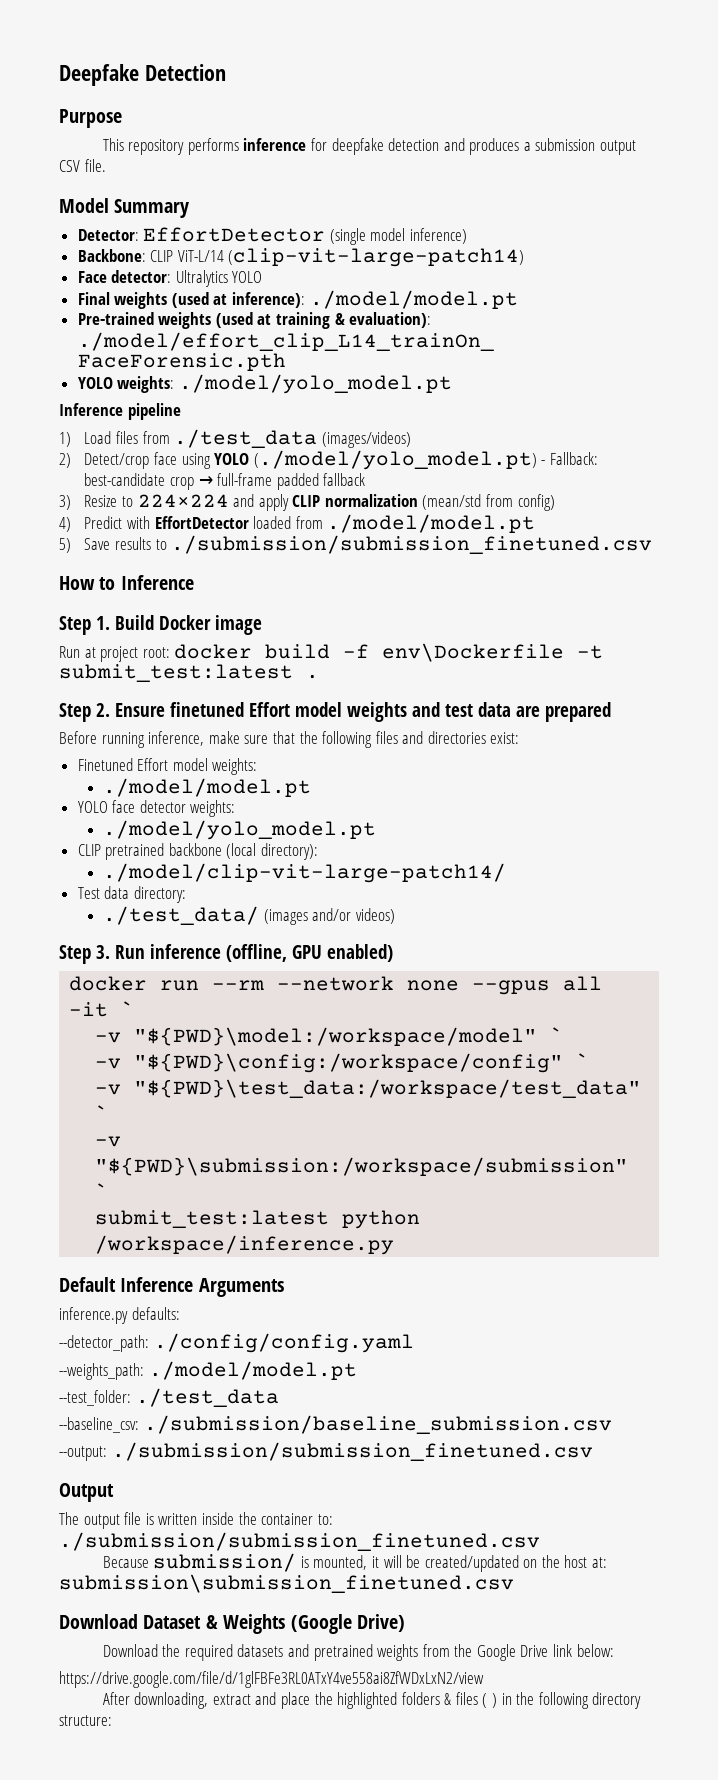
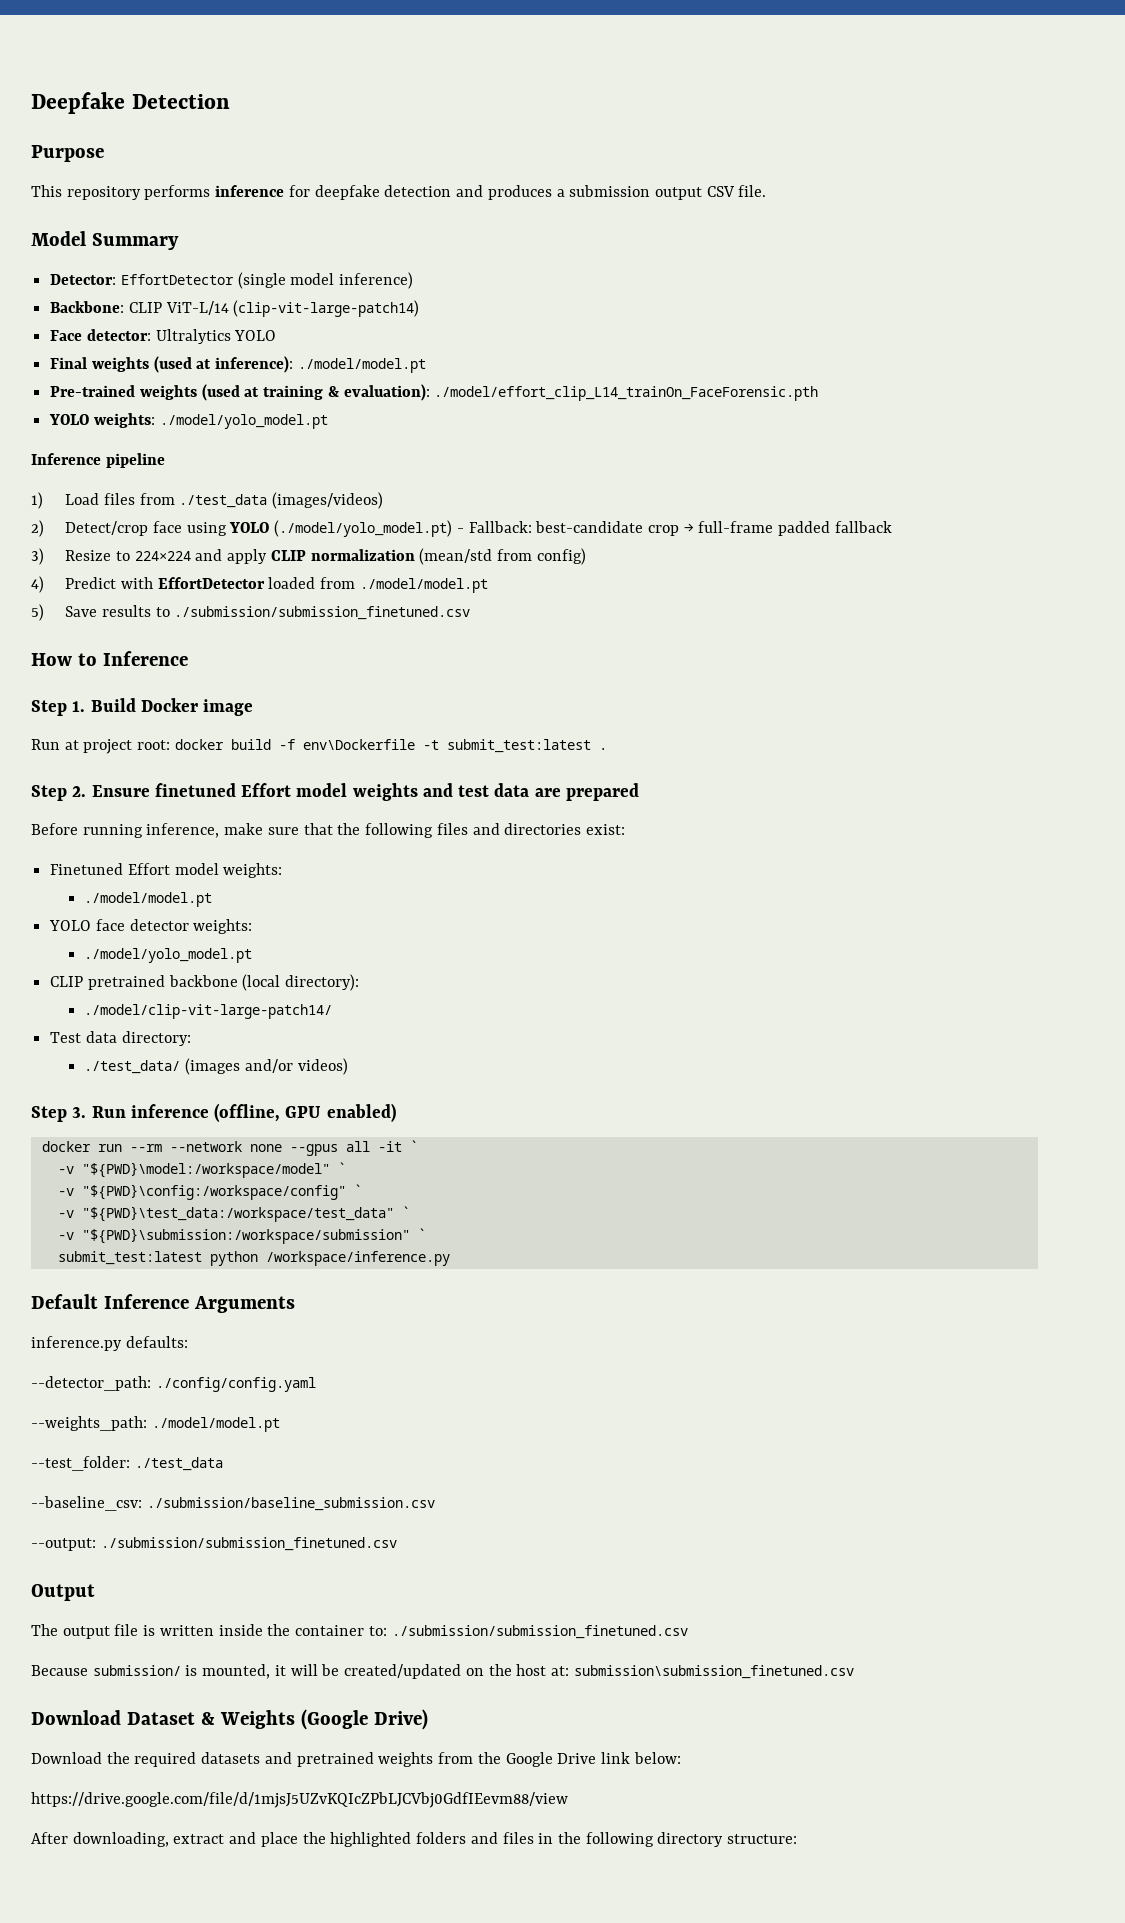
- https://drive.google.com/file/d/1glFBFe3RL0ATxY4ve558ai8ZfWDxLxN2/view
+ https://drive.google.com/file/d/1mjsJ5UZvKQIcZPbLJCVbj0GdfIEevm88/view
- After downloading, extract and place the highlighted folders & files ( ) in the following directory structure:
+ After downloading, extract and place the highlighted folders and files in the following directory structure:

